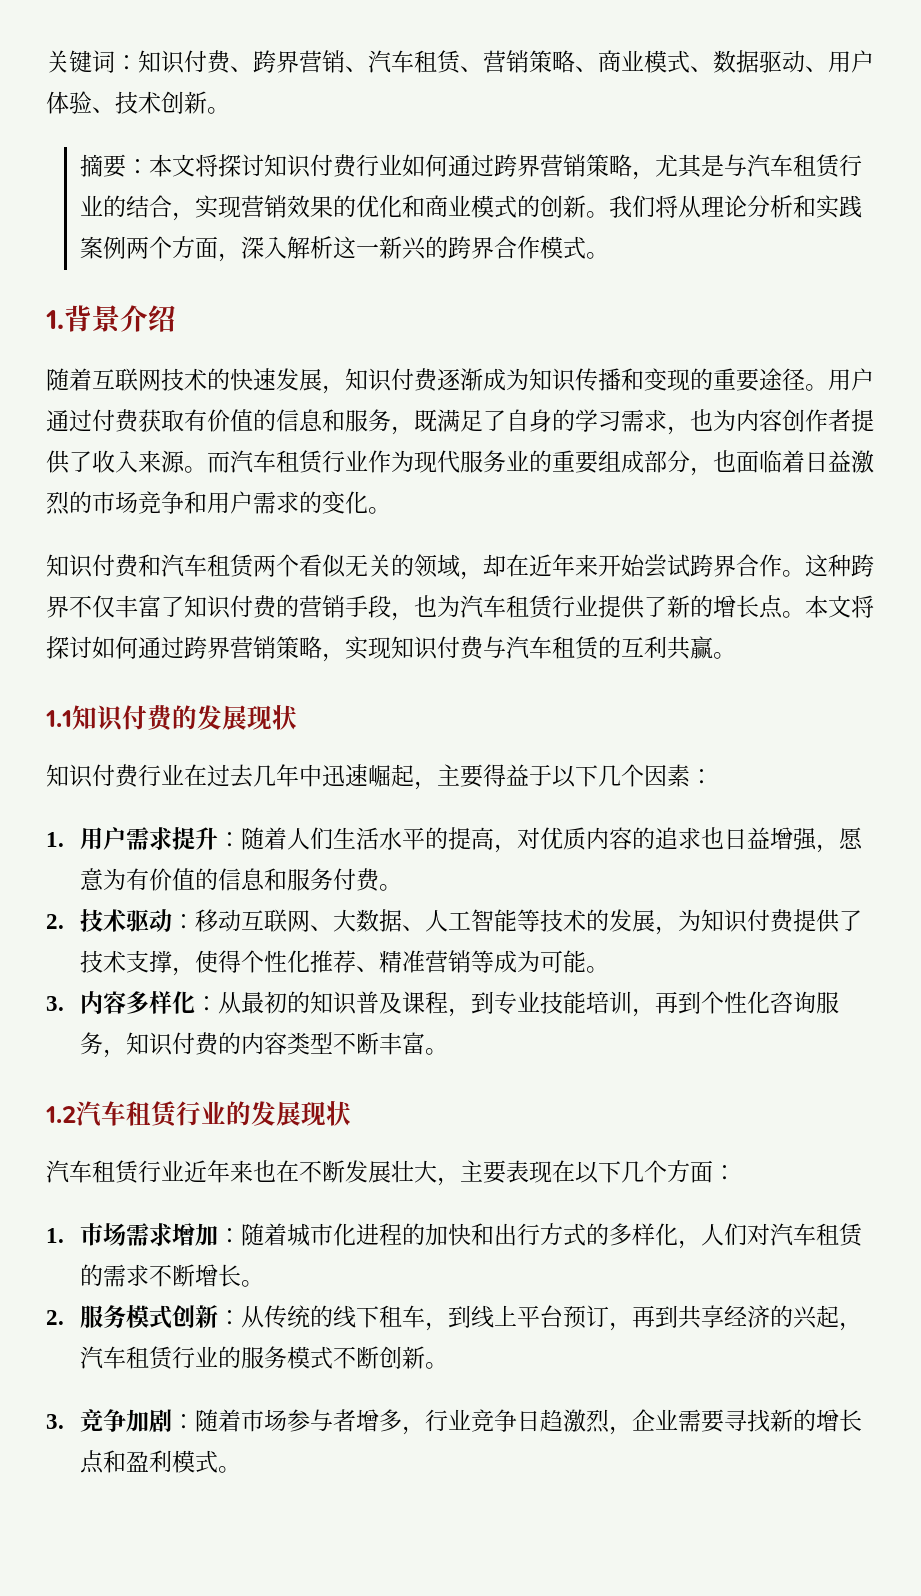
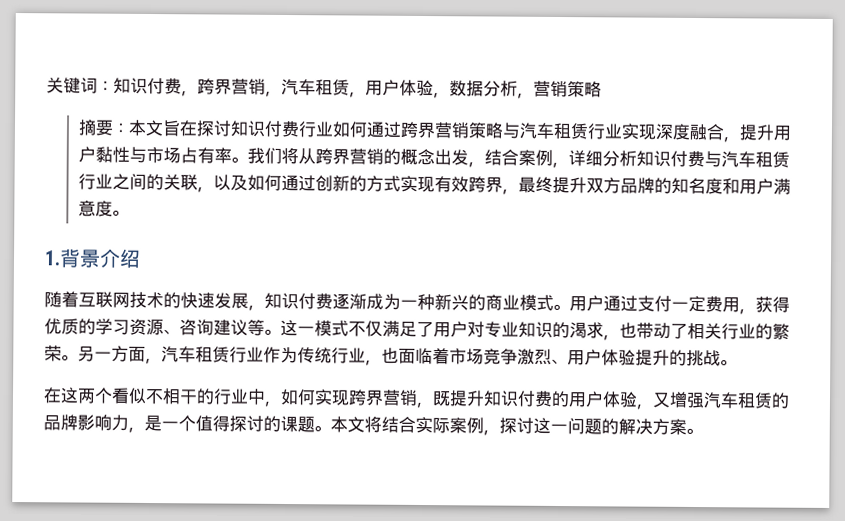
- 关键词：知识付费、跨界营销、汽车租赁、营销策略、商业模式、数据驱动、用户体验、技术创新。
+ 关键词：知识付费，跨界营销，汽车租赁，用户体验，数据分析，营销策略
- 摘要：本文将探讨知识付费行业如何通过跨界营销策略，尤其是与汽车租赁行业的结合，实现营销效果的优化和商业模式的创新。我们将从理论分析和实践案例两个方面，深入解析这一新兴的跨界合作模式。
+ 摘要：本文旨在探讨知识付费行业如何通过跨界营销策略与汽车租赁行业实现深度融合，提升用户黏性与市场占有率。我们将从跨界营销的概念出发，结合案例，详细分析知识付费与汽车租赁行业之间的关联，以及如何通过创新的方式实现有效跨界，最终提升双方品牌的知名度和用户满意度。
- 随着互联网技术的快速发展，知识付费逐渐成为知识传播和变现的重要途径。用户通过付费获取有价值的信息和服务，既满足了自身的学习需求，也为内容创作者提供了收入来源。而汽车租赁行业作为现代服务业的重要组成部分，也面临着日益激烈的市场竞争和用户需求的变化。
- 知识付费和汽车租赁两个看似无关的领域，却在近年来开始尝试跨界合作。这种跨界不仅丰富了知识付费的营销手段，也为汽车租赁行业提供了新的增长点。本文将探讨如何通过跨界营销策略，实现知识付费与汽车租赁的互利共赢。
- 1.1知识付费的发展现状
- 知识付费行业在过去几年中迅速崛起，主要得益于以下几个因素：
- 1.用户需求提升：随着人们生活水平的提高，对优质内容的追求也日益增强，愿意为有价值的信息和服务付费。
- 2.技术驱动：移动互联网、大数据、人工智能等技术的发展，为知识付费提供了技术支撑，使得个性化推荐、精准营销等成为可能。
- 3.内容多样化：从最初的知识普及课程，到专业技能培训，再到个性化咨询服务，知识付费的内容类型不断丰富。
- 1.2汽车租赁行业的发展现状
- 汽车租赁行业近年来也在不断发展壮大，主要表现在以下几个方面：
- 1.市场需求增加：随着城市化进程的加快和出行方式的多样化，人们对汽车租赁的需求不断增长。
- 2.服务模式创新：从传统的线下租车，到线上平台预订，再到共享经济的兴起，汽车租赁行业的服务模式不断创新。
- 3.竞争加剧：随着市场参与者增多，行业竞争日趋激烈，企业需要寻找新的增长点和盈利模式。
+ 随着互联网技术的快速发展，知识付费逐渐成为一种新兴的商业模式。用户通过支付一定费用，获得优质的学习资源、咨询建议等。这一模式不仅满足了用户对专业知识的渴求，也带动了相关行业的繁荣。另一方面，汽车租赁行业作为传统行业，也面临着市场竞争激烈、用户体验提升的挑战。
+ 在这两个看似不相干的行业中，如何实现跨界营销，既提升知识付费的用户体验，又增强汽车租赁的品牌影响力，是一个值得探讨的课题。本文将结合实际案例，探讨这一问题的解决方案。

